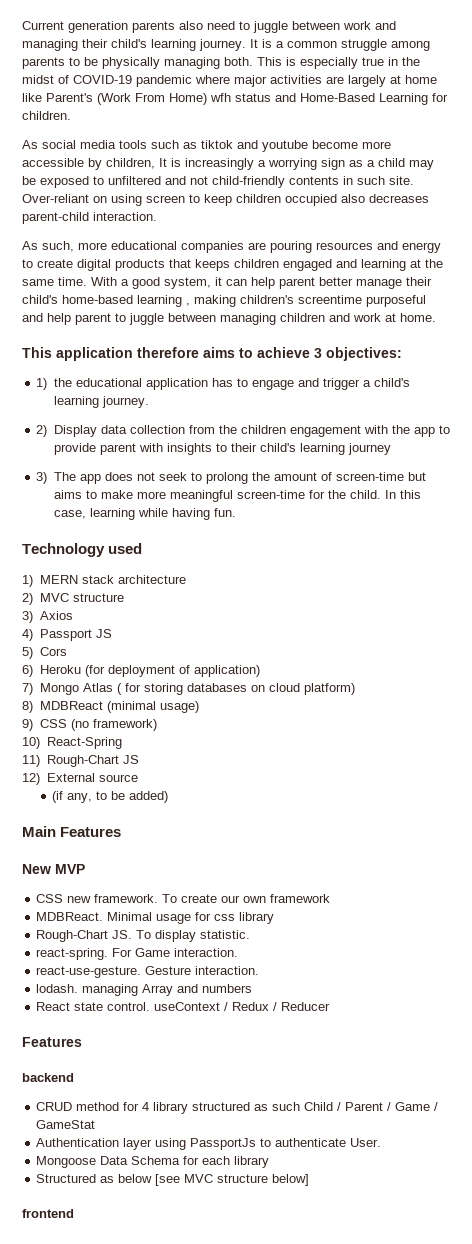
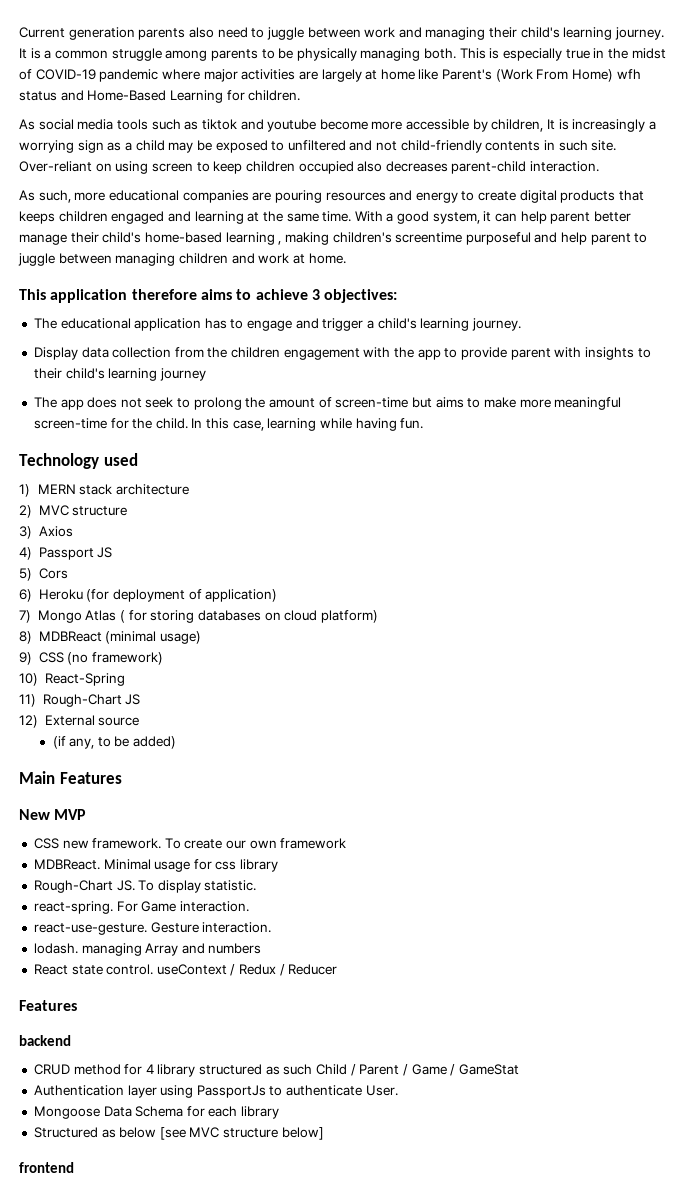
- 1) the educational application has to engage and trigger a child's learning journey.
+ The educational application has to engage and trigger a child's learning journey.
- 2) Display data collection from the children engagement with the app to provide parent with insights to their child's learning journey
+ Display data collection from the children engagement with the app to provide parent with insights to their child's learning journey
- 3) The app does not seek to prolong the amount of screen-time but aims to make more meaningful screen-time for the child.
+ The app does not seek to prolong the amount of screen-time but aims to make more meaningful screen-time for the child.

